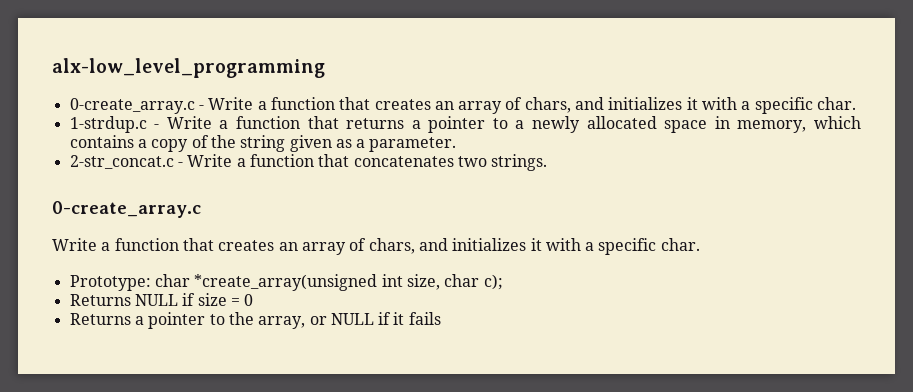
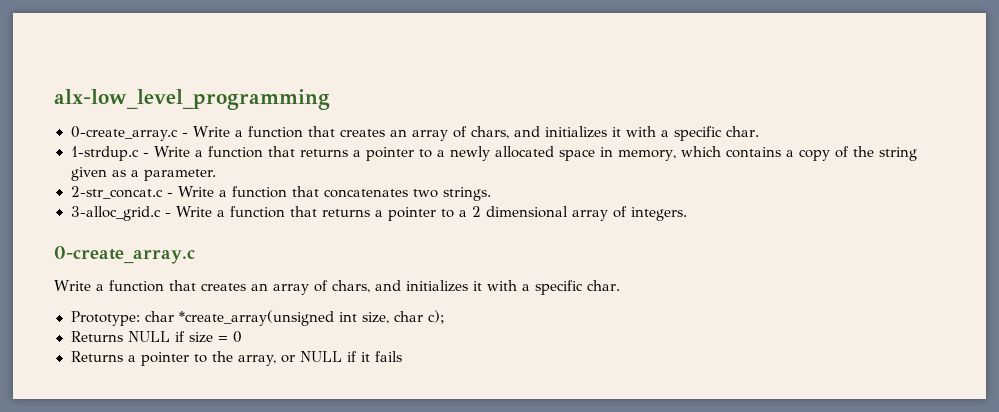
+ 3-alloc_grid.c - Write a function that returns a pointer to a 2 dimensional array of integers.

